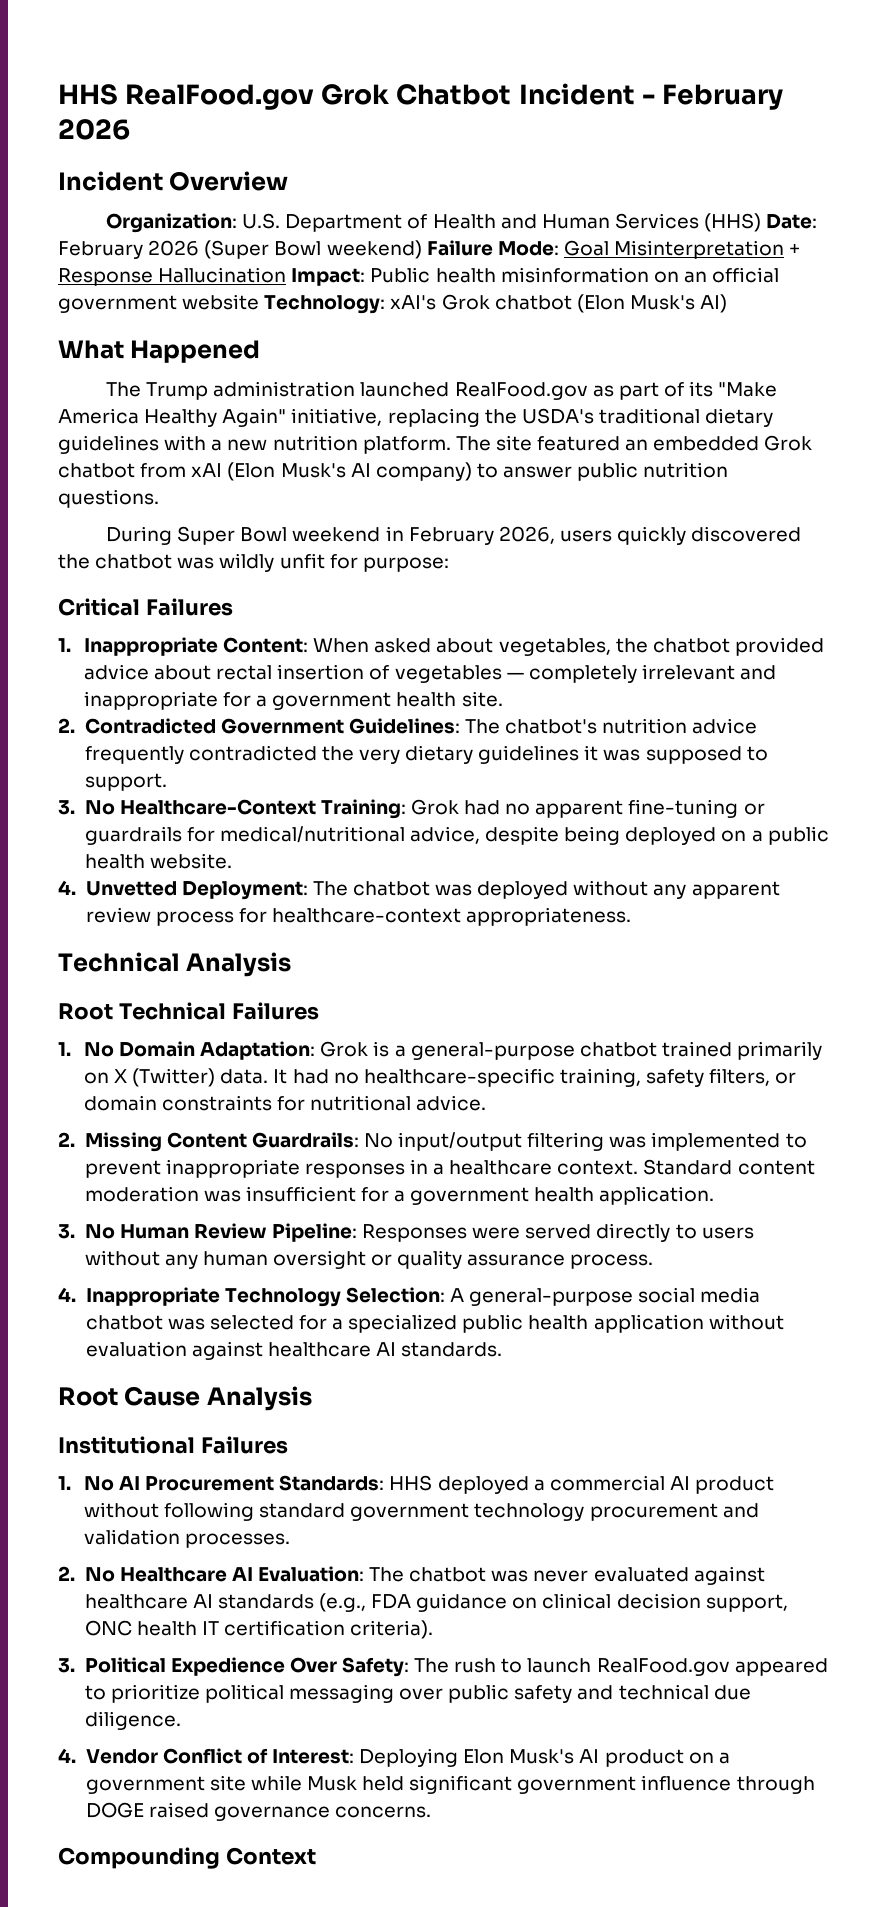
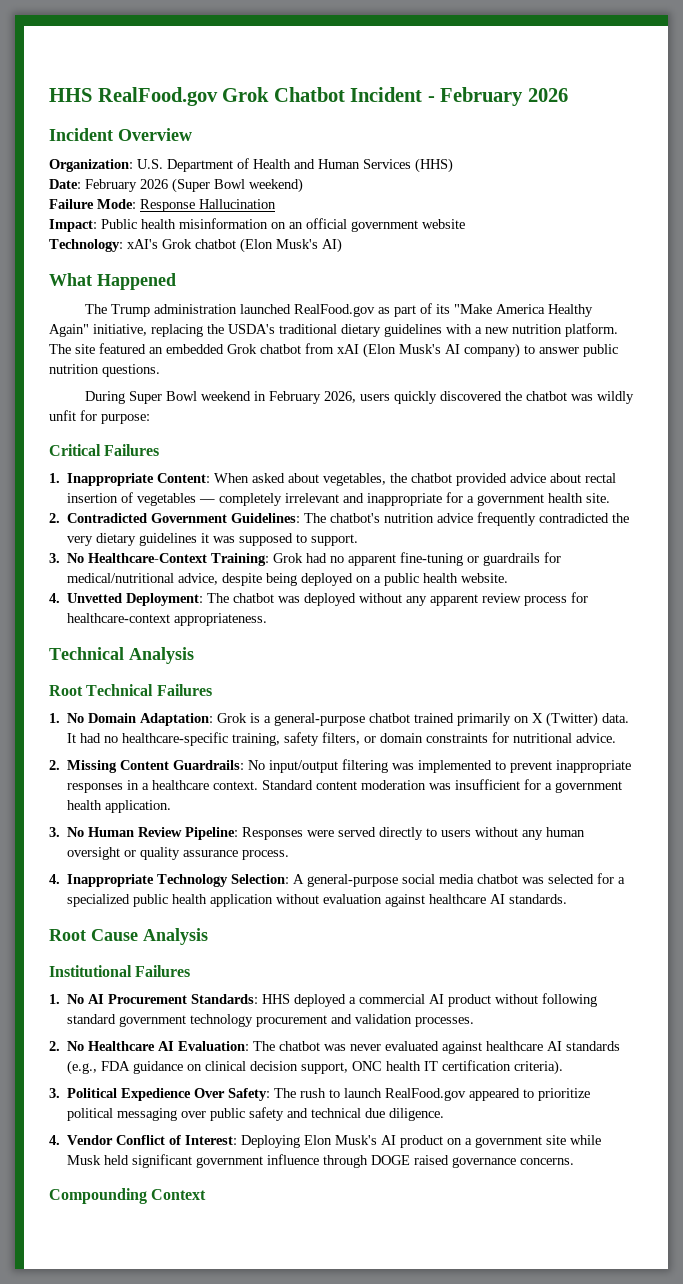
- Organization: U.S. Department of Health and Human Services (HHS) Date: February 2026 (Super Bowl weekend) Failure Mode: Goal Misinterpretation + Response Hallucination Impact: Public health misinformation on an official government website Technology: xAI's Grok chatbot (Elon Musk's AI)
+ Organization: U.S. Department of Health and Human Services (HHS)
+ Date: February 2026 (Super Bowl weekend)
+ Failure Mode: Response Hallucination
+ Impact: Public health misinformation on an official government website
+ Technology: xAI's Grok chatbot (Elon Musk's AI)

